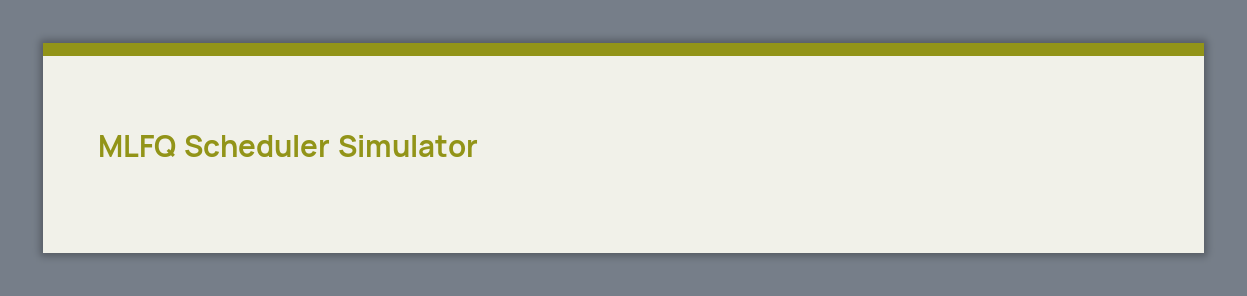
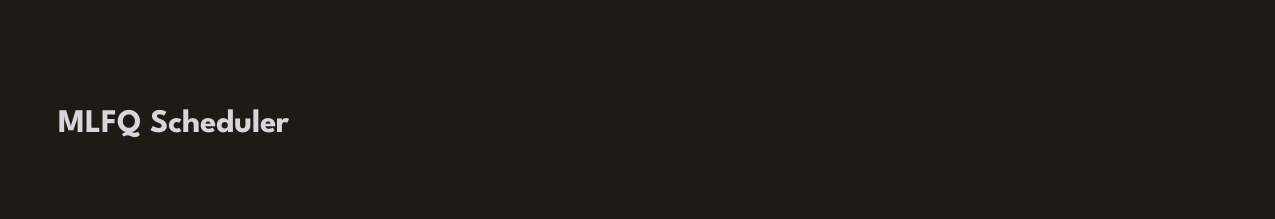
- MLFQ Scheduler Simulator
+ MLFQ Scheduler

